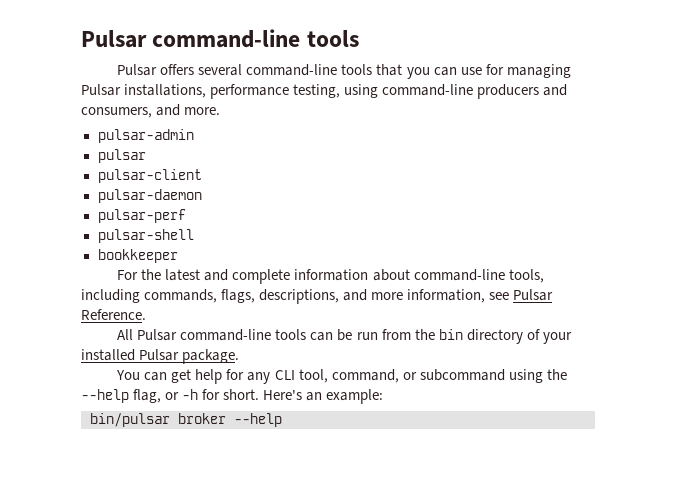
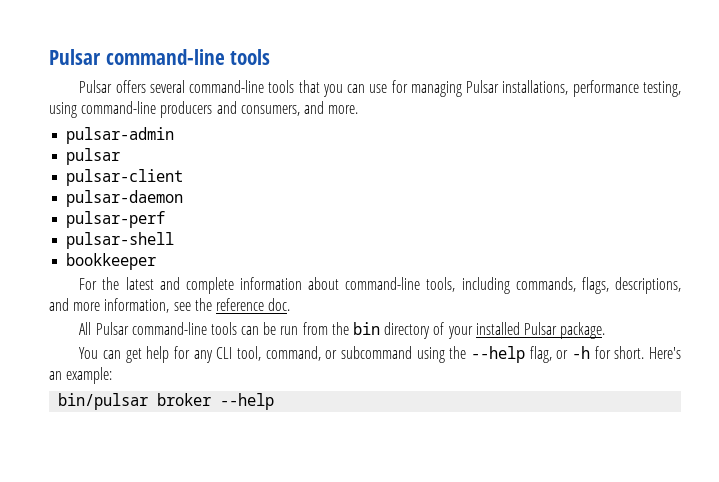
- For the latest and complete information about command-line tools, including commands, flags, descriptions, and more information, see Pulsar Reference.
+ For the latest and complete information about command-line tools, including commands, flags, descriptions, and more information, see the reference doc.

